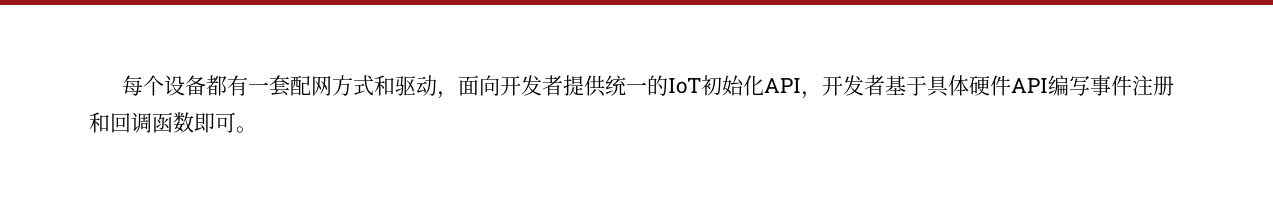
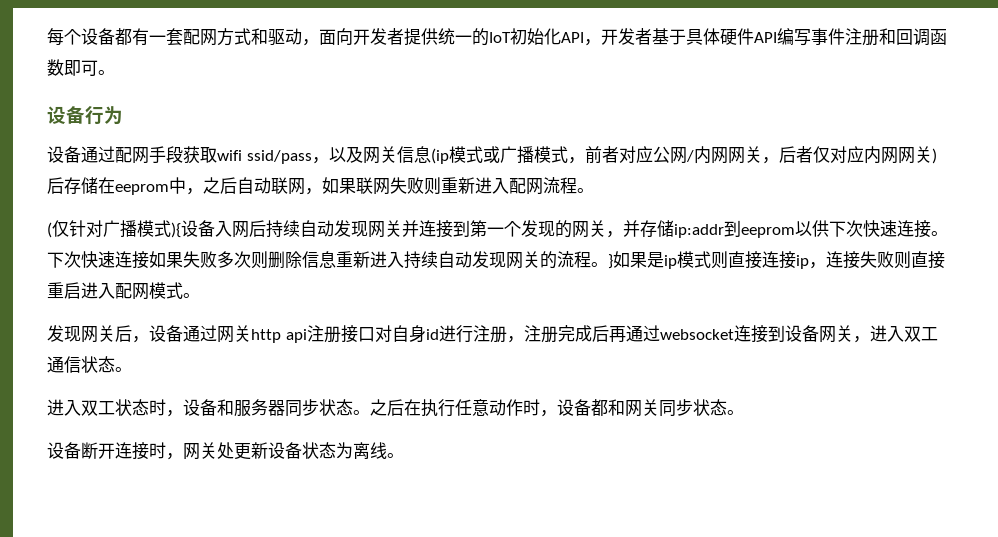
+ 设备行为
+ 设备通过配网手段获取wifi ssid/pass，以及网关信息(ip模式或广播模式，前者对应公网/内网网关，后者仅对应内网网关)后存储在eeprom中，之后自动联网，如果联网失败则重新进入配网流程。
+ (仅针对广播模式){设备入网后持续自动发现网关并连接到第一个发现的网关，并存储ip:addr到eeprom以供下次快速连接。下次快速连接如果失败多次则删除信息重新进入持续自动发现网关的流程。}如果是ip模式则直接连接ip，连接失败则直接重启进入配网模式。
+ 发现网关后，设备通过网关http api注册接口对自身id进行注册，注册完成后再通过websocket连接到设备网关，进入双工通信状态。
+ 进入双工状态时，设备和服务器同步状态。之后在执行任意动作时，设备都和网关同步状态。
+ 设备断开连接时，网关处更新设备状态为离线。

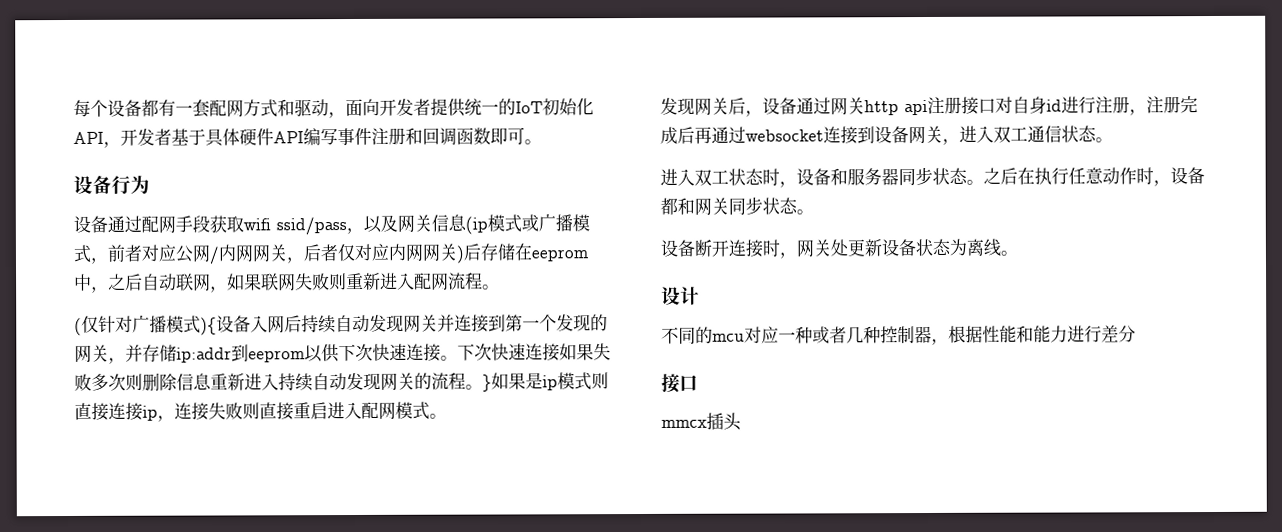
+ 设计
+ 不同的mcu对应一种或者几种控制器，根据性能和能力进行差分
+ 接口
+ mmcx插头

